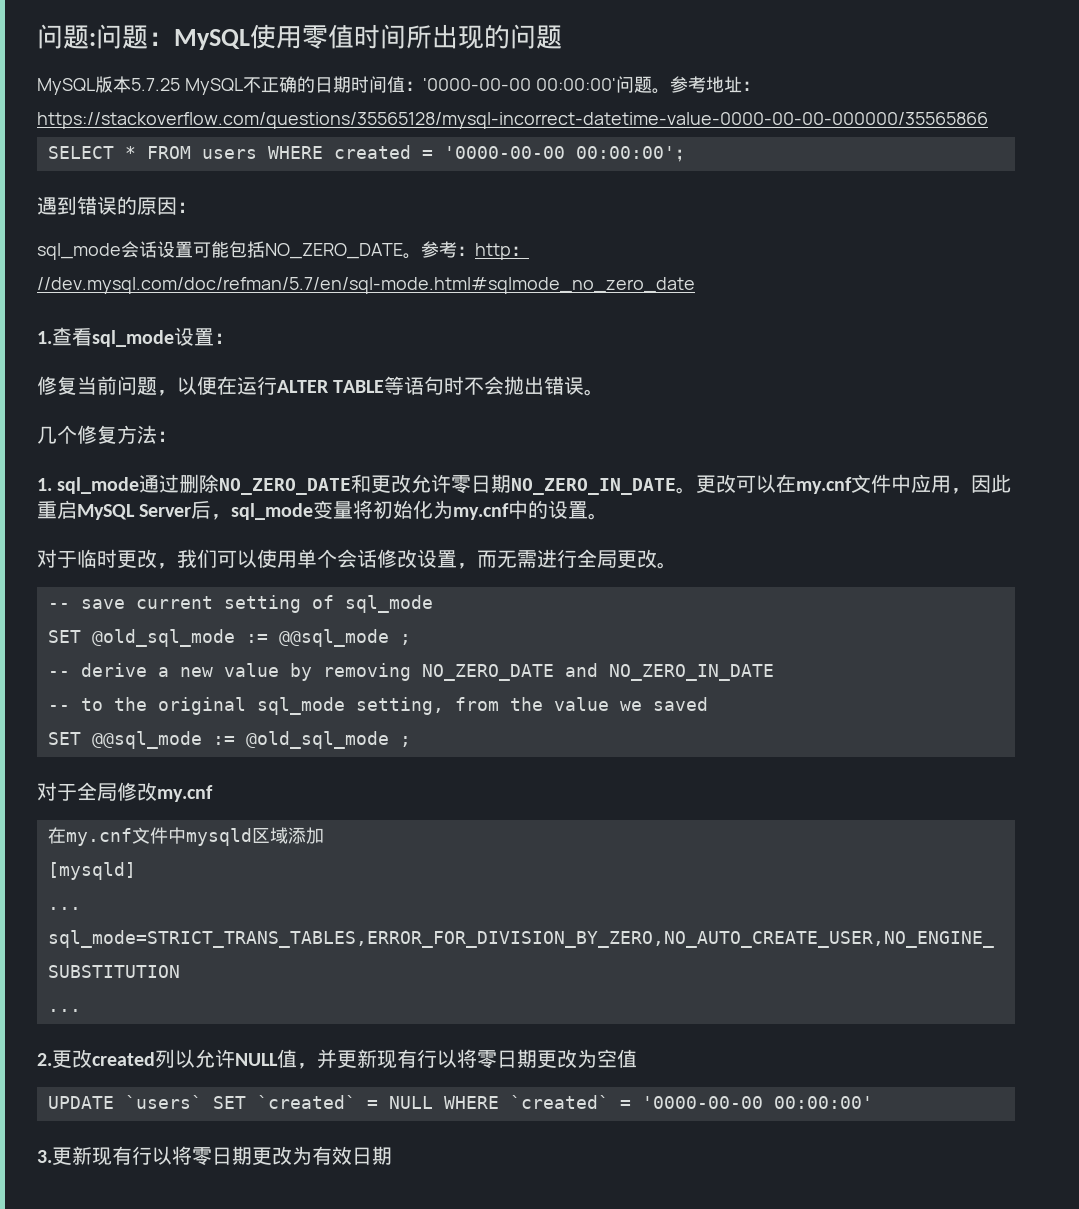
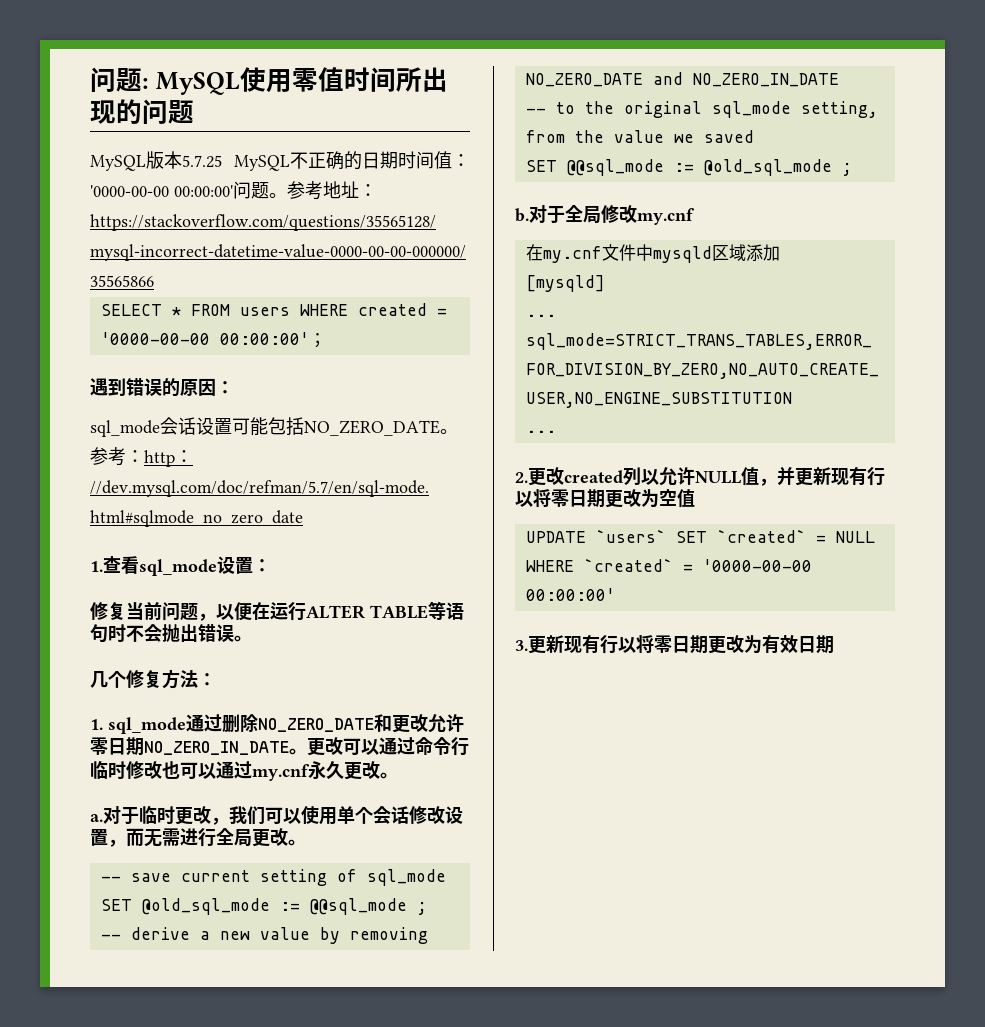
- 问题:问题：MySQL使用零值时间所出现的问题
+ 问题: MySQL使用零值时间所出现的问题
- 更改可以在my.cnf文件中应用，因此重启MySQL Server后，sql_mode变量将初始化为my.cnf中的设置。
- 对于临时更改，我们可以使用单个会话修改设置，而无需进行全局更改。
+ 更改可以通过命令行临时修改也可以通过my.cnf永久更改。
+ a.对于临时更改，我们可以使用单个会话修改设置，而无需进行全局更改。
+ b.

